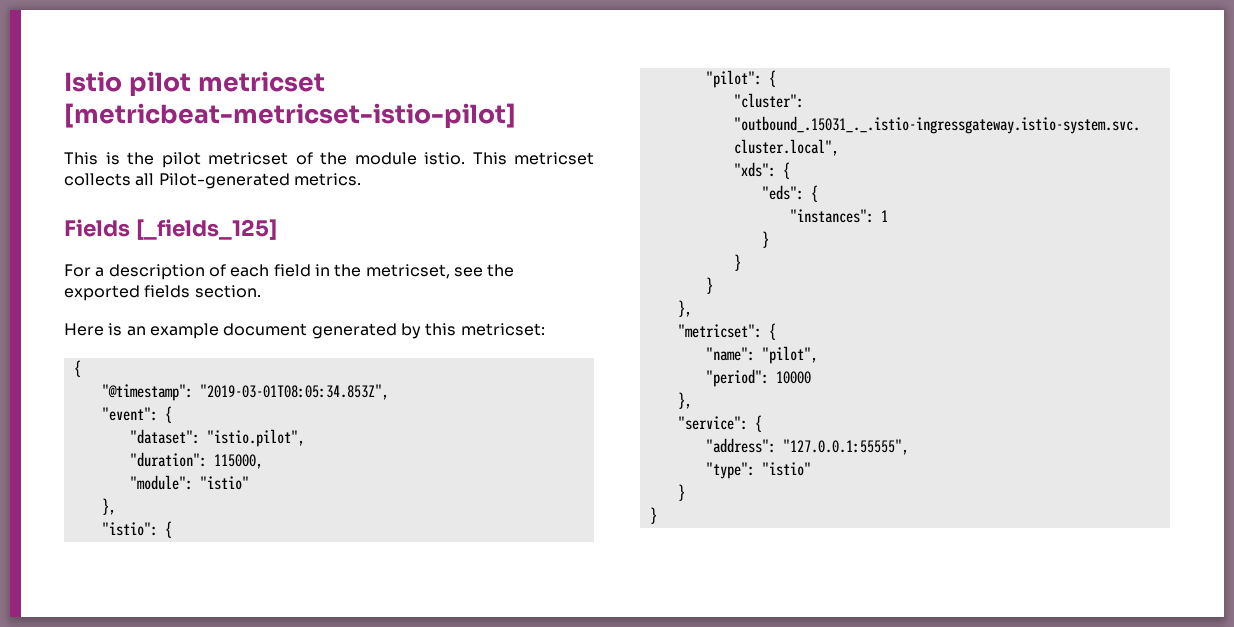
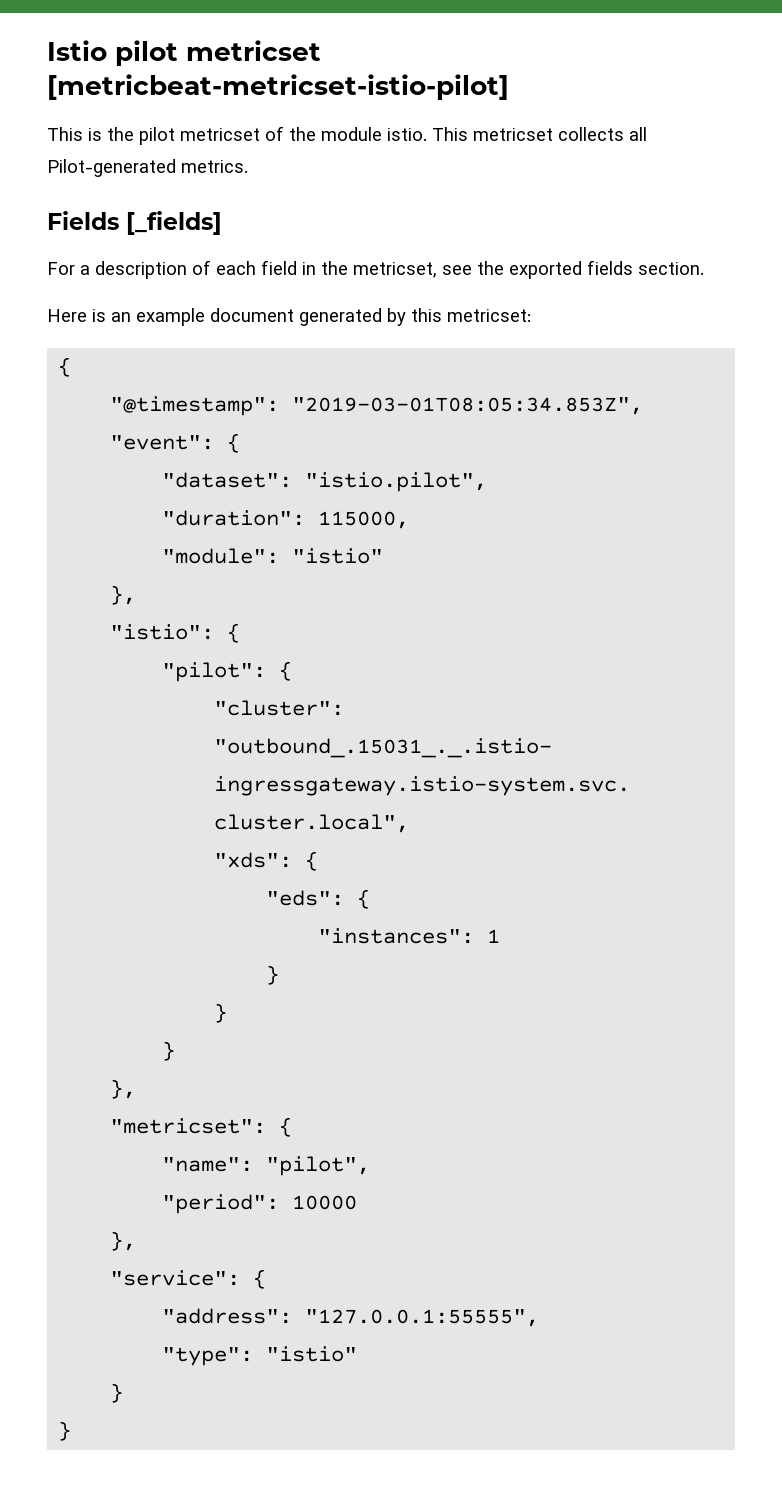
- Fields [_fields_125]
+ Fields [_fields]

